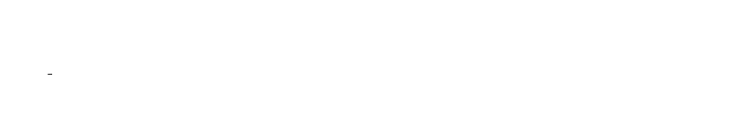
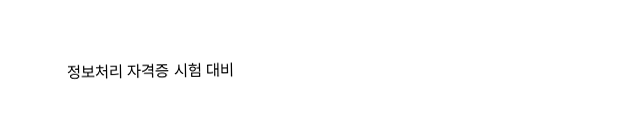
- -
+ 정보처리 자격증 시험 대비

